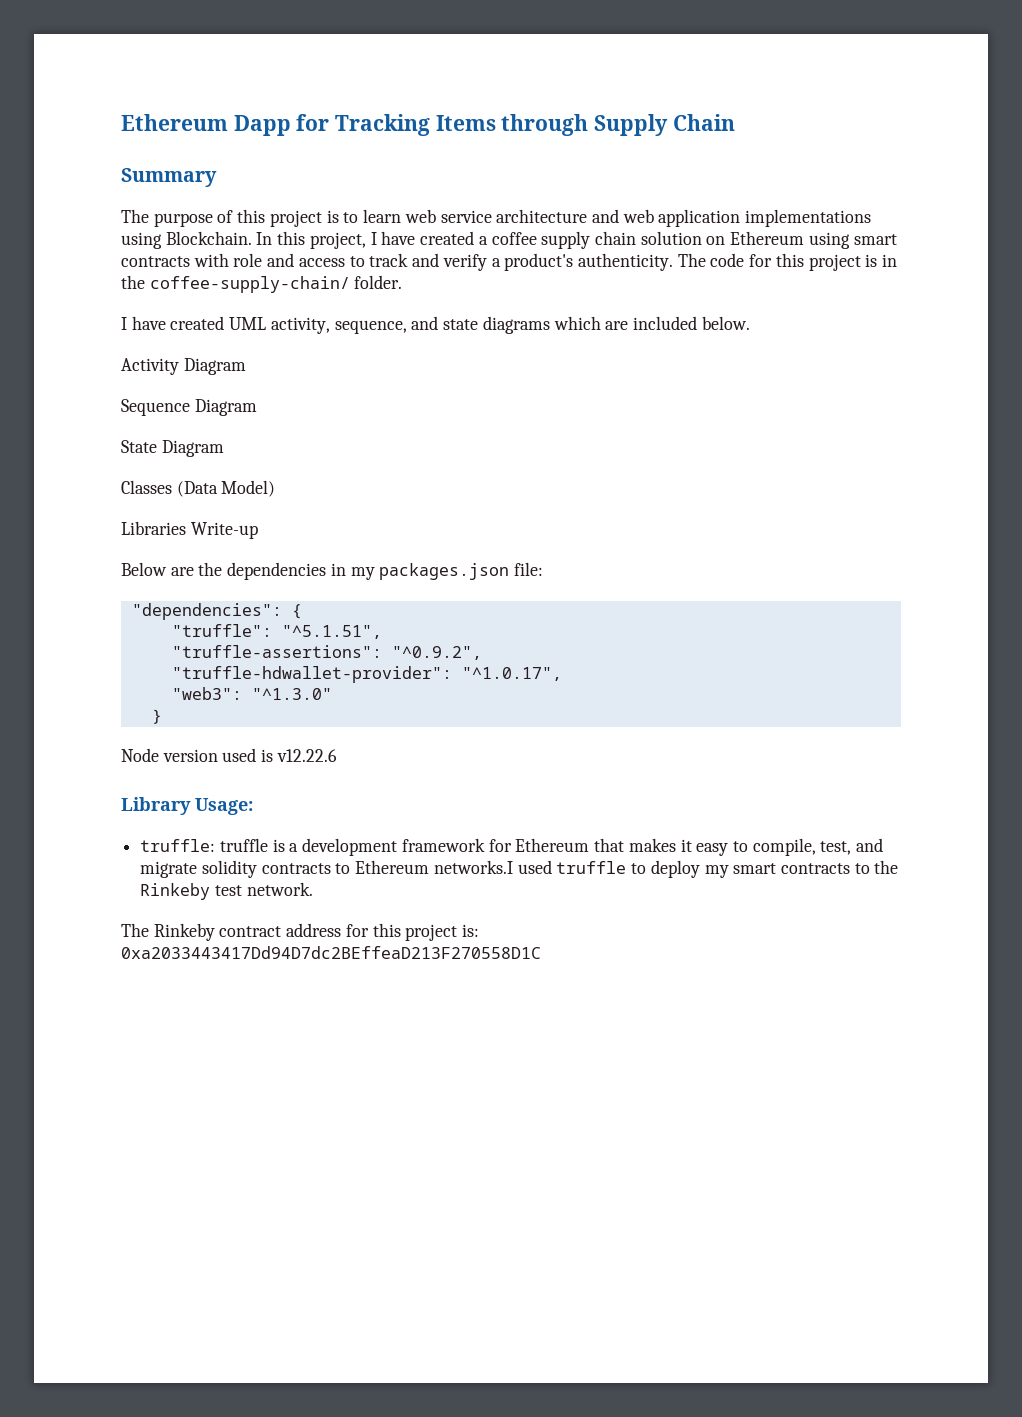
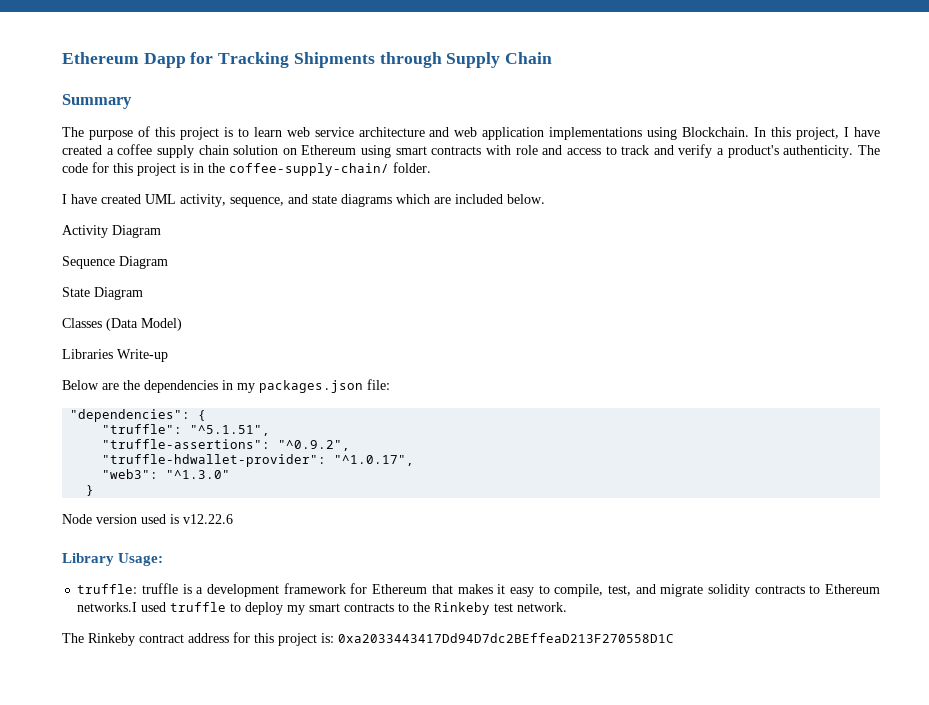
- Ethereum Dapp for Tracking Items through Supply Chain
+ Ethereum Dapp for Tracking Shipments through Supply Chain

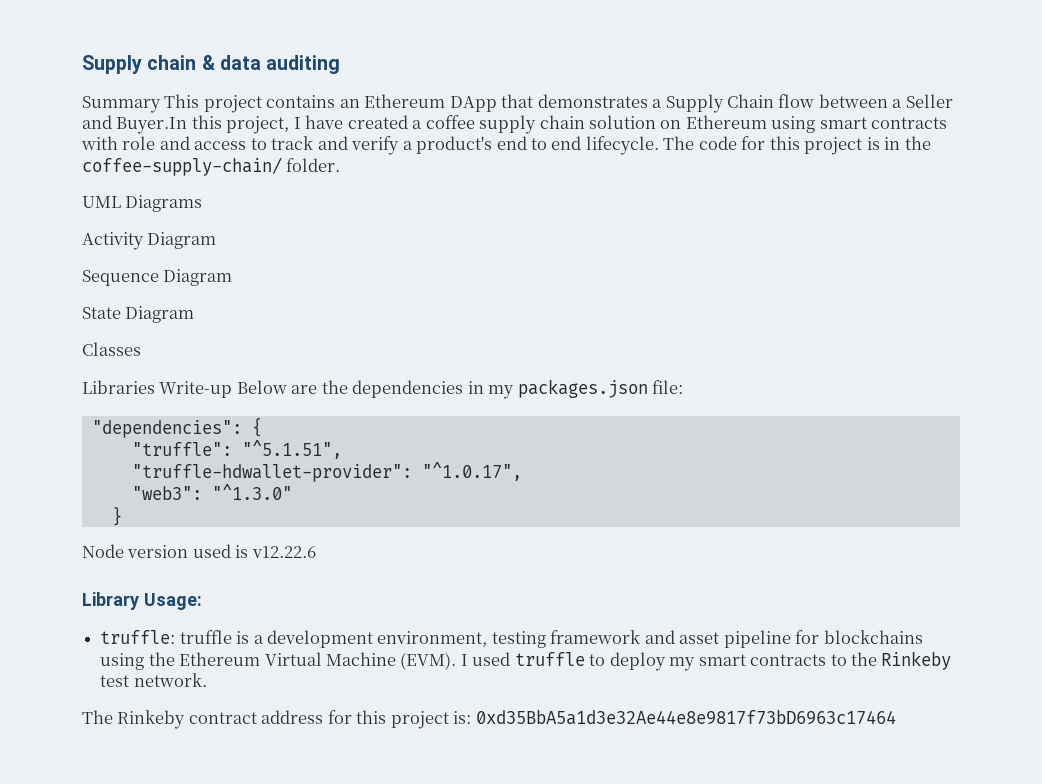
- Ethereum Dapp for Tracking Shipments through Supply Chain
- Summary
- The purpose of this project is to learn web service architecture and web application implementations using Blockchain. In this project, I have created a coffee supply chain solution on Ethereum using smart contracts with role and access to track and verify a product's authenticity.
+ Supply chain & data auditing
+ Summary This project contains an Ethereum DApp that demonstrates a Supply Chain flow between a Seller and Buyer.In this project, I have created a coffee supply chain solution on Ethereum using smart contracts with role and access to track and verify a product's end to end lifecycle.
- I have created UML activity, sequence, and state diagrams which are included below.
+ UML Diagrams
- Classes (Data Model)
+ Classes
- Libraries Write-up
- Below are the dependencies in my packages.json file:
+ Libraries Write-up Below are the dependencies in my packages.json file:
- "truffle-assertions": "^0.9.2",
- truffle: truffle is a development framework for Ethereum that makes it easy to compile, test, and migrate solidity contracts to Ethereum networks.I used truffle to deploy my smart contracts to the Rinkeby test network.
+ truffle: truffle is a development environment, testing framework and asset pipeline for blockchains using the Ethereum Virtual Machine (EVM). I used truffle to deploy my smart contracts to the Rinkeby test network.
- The Rinkeby contract address for this project is: 0xa2033443417Dd94D7dc2BEffeaD213F270558D1C
+ The Rinkeby contract address for this project is: 0xd35BbA5a1d3e32Ae44e8e9817f73bD6963c17464

